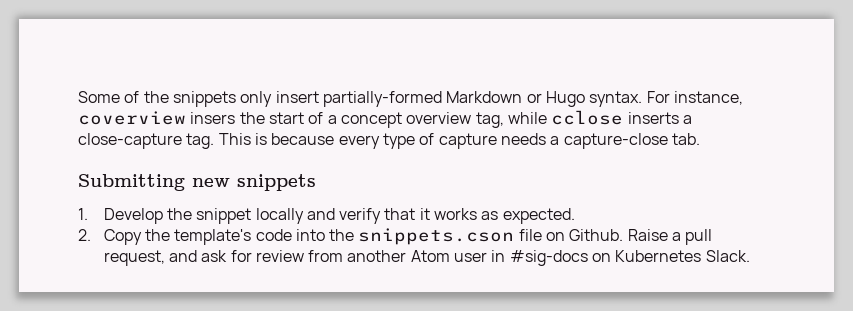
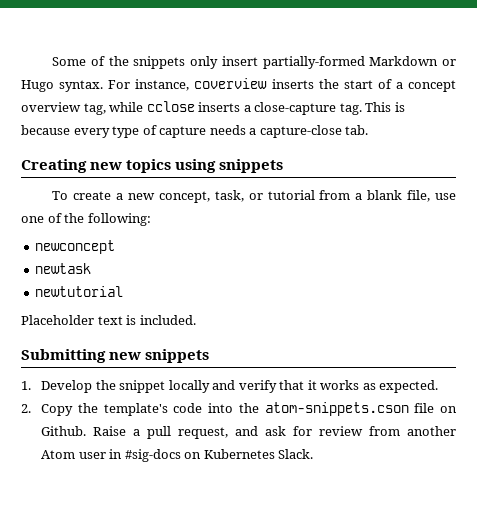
- For instance, coverview insers the start of a concept overview tag, while cclose inserts a close-capture tag.
+ For instance, coverview inserts the start of a concept overview tag, while cclose inserts a close-capture tag.
+ Creating new topics using snippets
+ To create a new concept, task, or tutorial from a blank file, use one of the following:
+ newconcept
+ newtask
+ newtutorial
+ Placeholder text is included.
- 2. Copy the template's code into the snippets.cson file on Github.
+ 2. Copy the template's code into the atom-snippets.cson file on Github.

